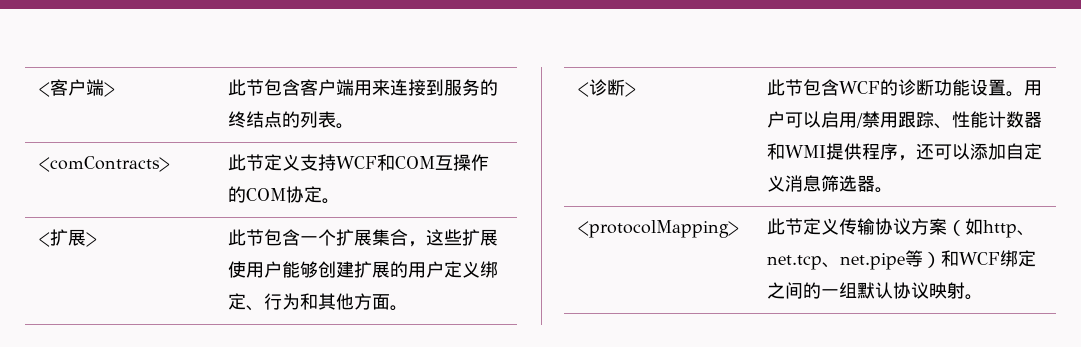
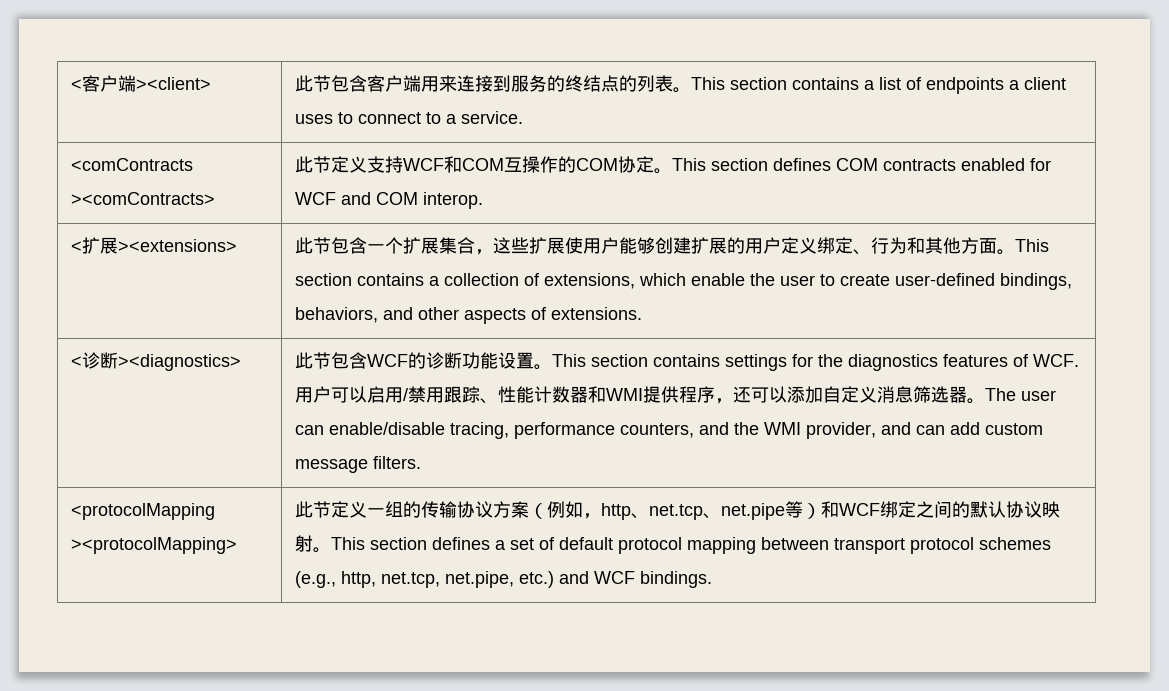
- <客户端> | 此节包含客户端用来连接到服务的终结点的列表。
- <comContracts> | 此节定义支持WCF和COM互操作的COM协定。
+ <客户端><client> | 此节包含客户端用来连接到服务的终结点的列表。This section contains a list of endpoints a client uses to connect to a service.
+ <comContracts ><comContracts> | 此节定义支持WCF和COM互操作的COM协定。This section defines COM contracts enabled for WCF and COM interop.
- <扩展>
+ <扩展><extensions>
+ This section contains a collection of extensions, which enable the user to create user-defined bindings, behaviors, and other aspects of extensions.
- <诊断>
+ <诊断><diagnostics>
- 用户可以启用/禁用跟踪、性能计数器和WMI提供程序，还可以添加自定义消息筛选器。
- <protocolMapping> | 此节定义传输协议方案（如http、net.tcp、net.pipe等）和WCF绑定之间的一组默认协议映射。
+ This section contains settings for the diagnostics features of WCF.用户可以启用/禁用跟踪、性能计数器和WMI提供程序，还可以添加自定义消息筛选器。The user can enable/disable tracing, performance counters, and the WMI provider, and can add custom message filters.
+ <protocolMapping ><protocolMapping> | 此节定义一组的传输协议方案（例如，http、net.tcp、net.pipe等）和WCF绑定之间的默认协议映射。
+ This section defines a set of default protocol mapping between transport protocol schemes (e.g., http, net.tcp, net.pipe, etc.) and WCF bindings.

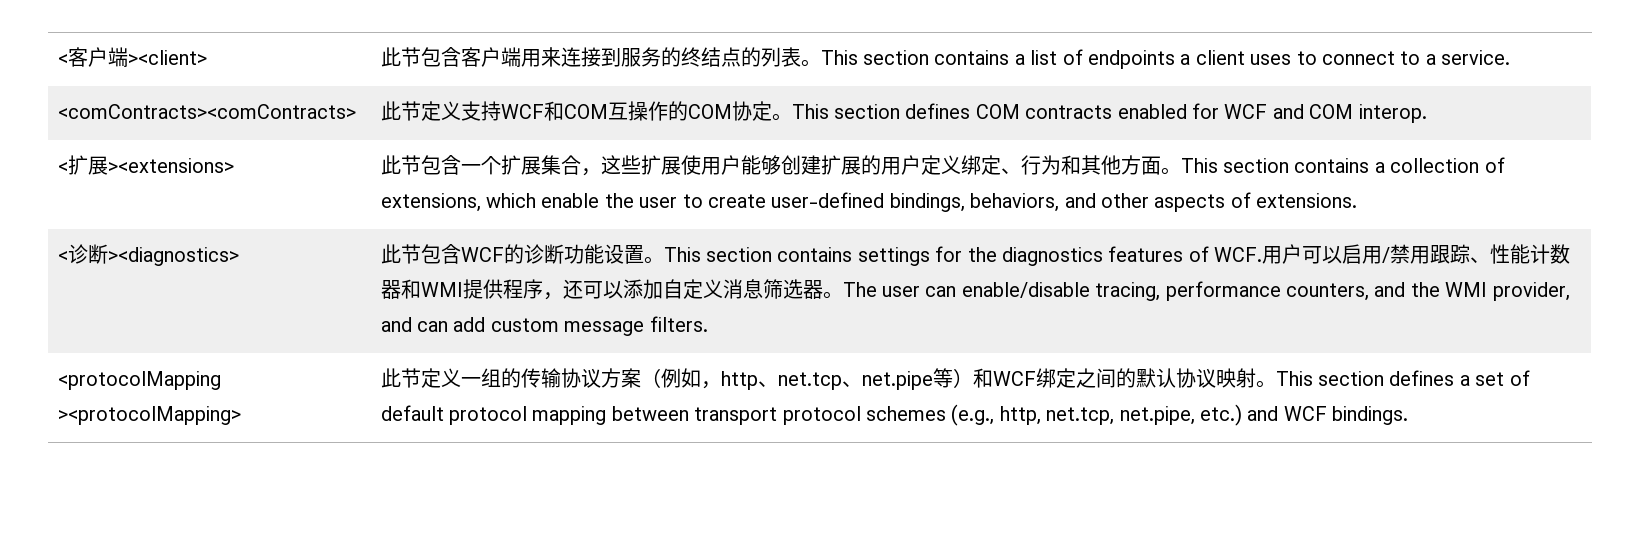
- <comContracts ><comContracts> | 此节定义支持WCF和COM互操作的COM协定。This section defines COM contracts enabled for WCF and COM interop.
+ <comContracts><comContracts> | 此节定义支持WCF和COM互操作的COM协定。This section defines COM contracts enabled for WCF and COM interop.

